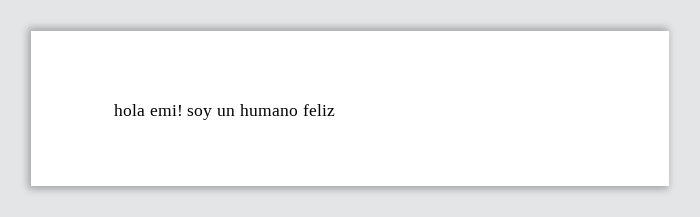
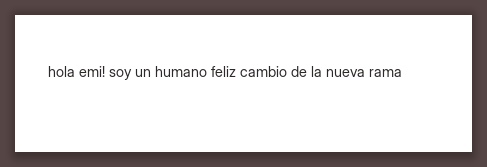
- hola emi! soy un humano feliz
+ hola emi! soy un humano feliz cambio de la nueva rama

